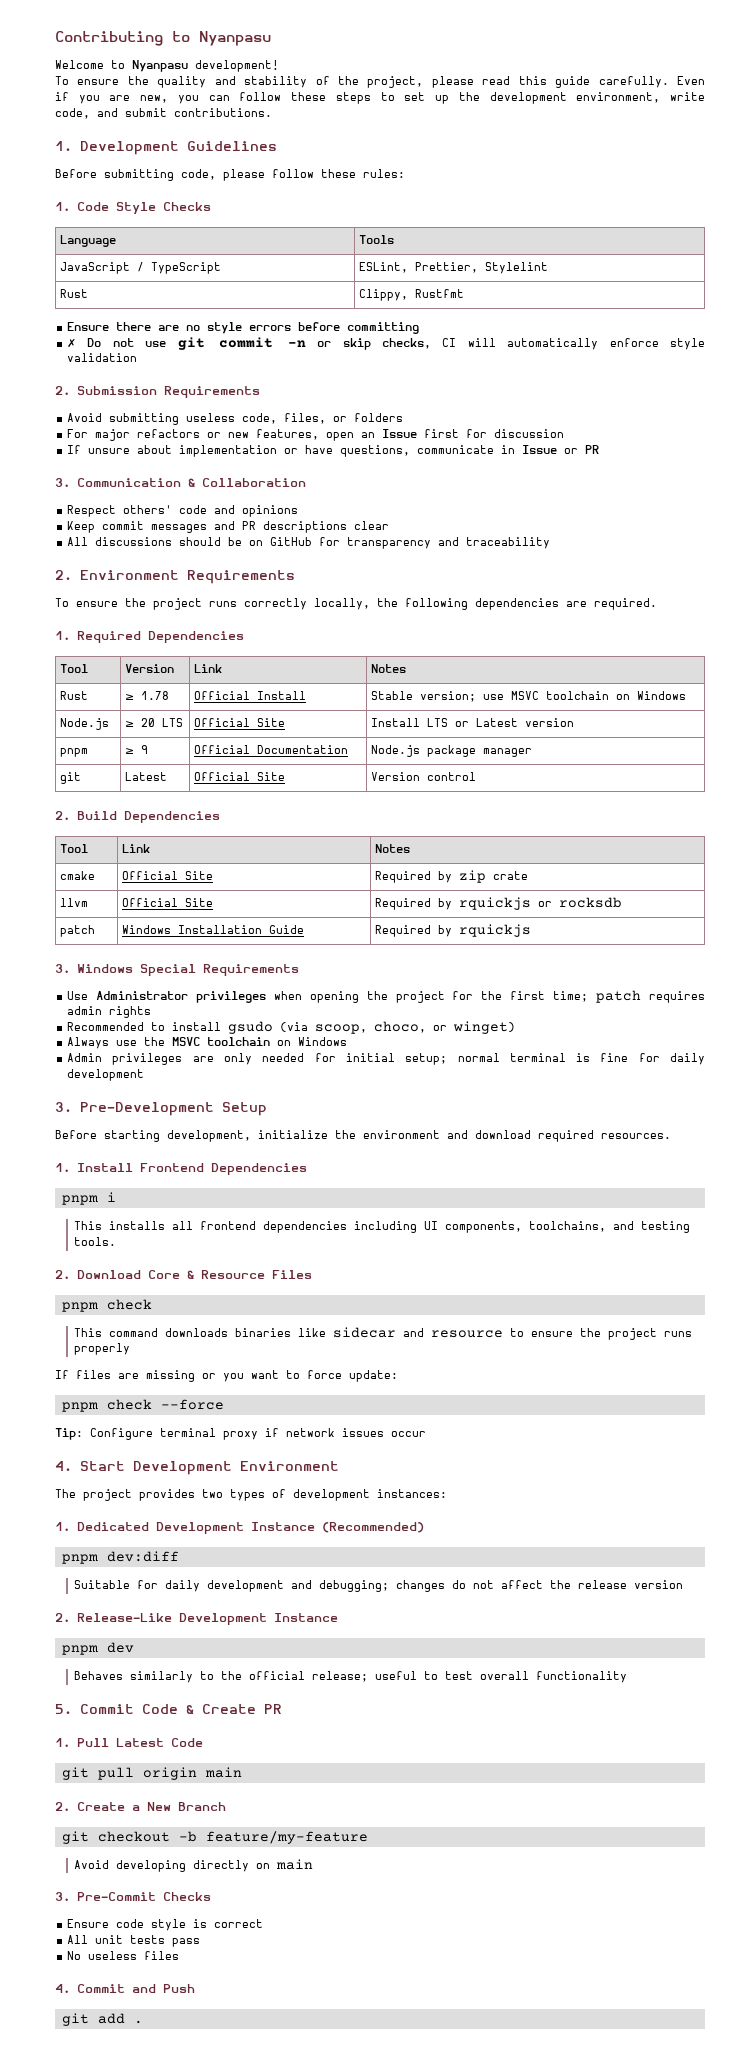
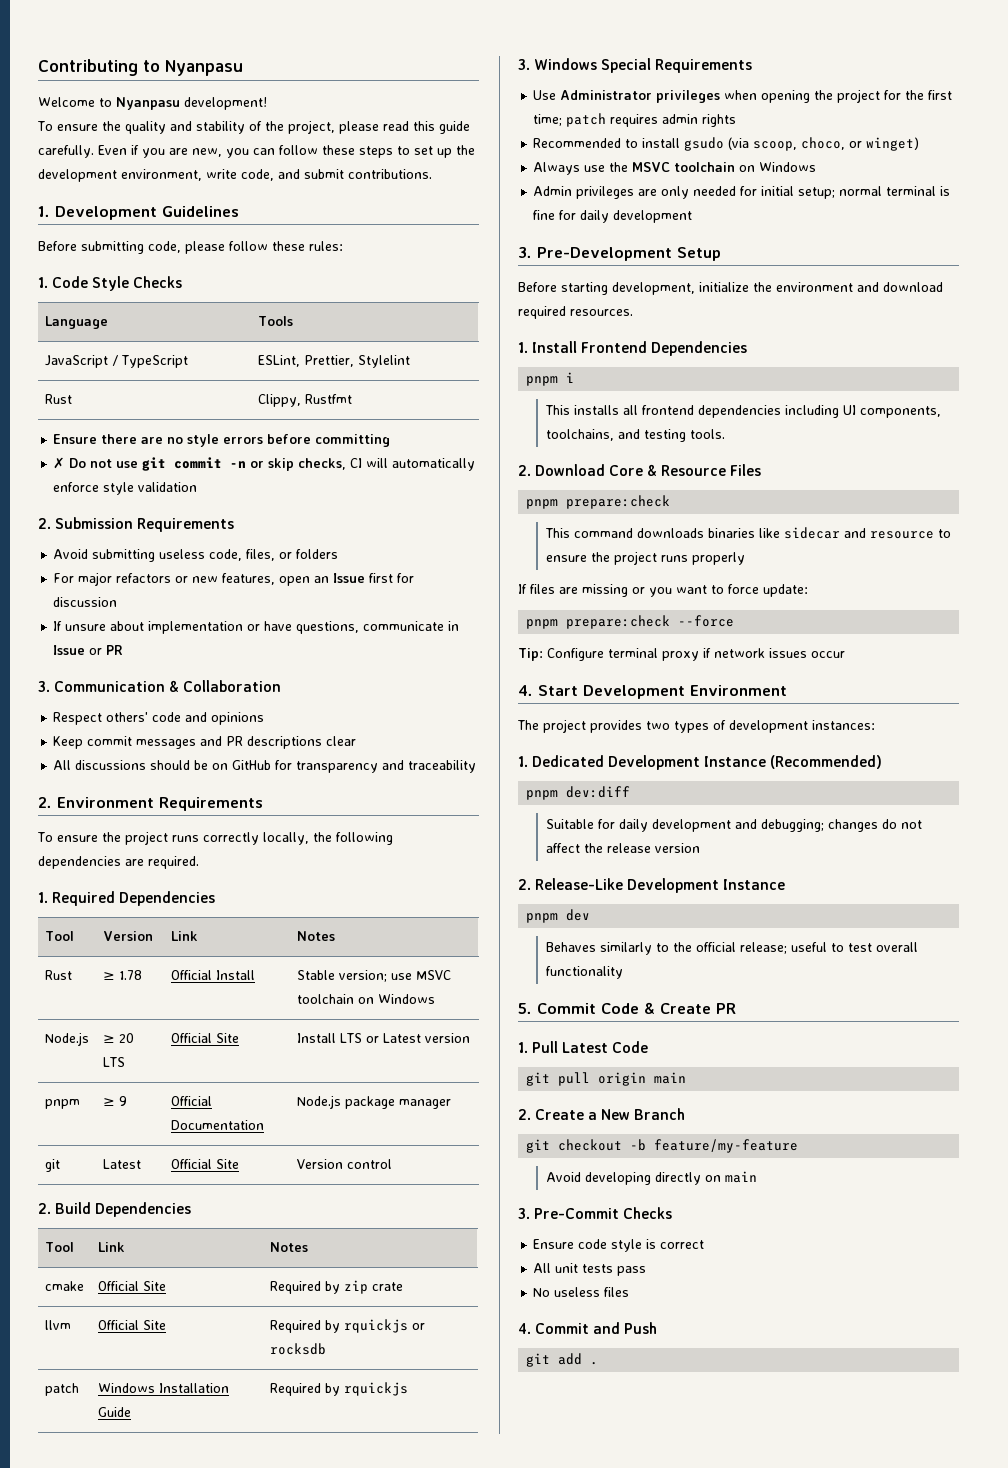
  2. Download Core & Resource Files
- pnpm check
+ pnpm prepare:check
- pnpm check --force
+ pnpm prepare:check --force

